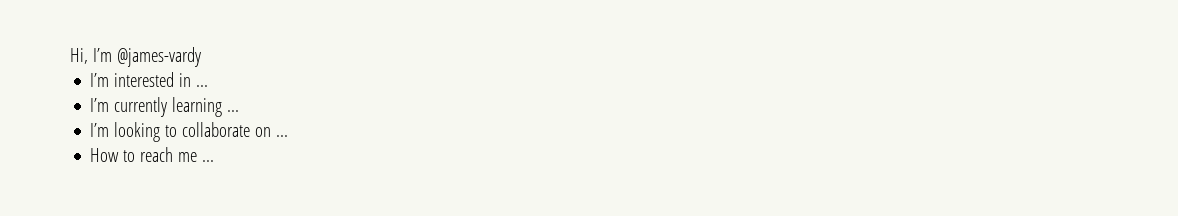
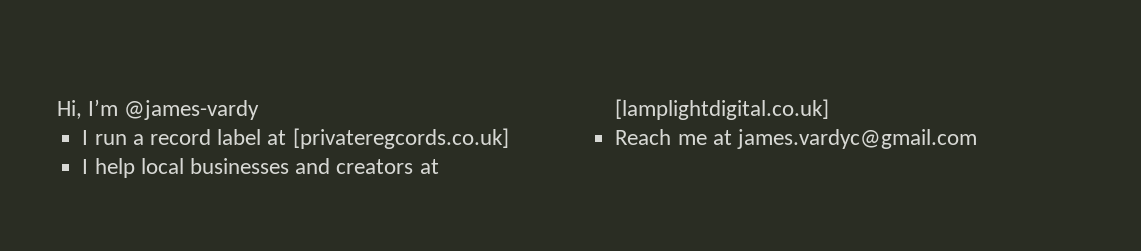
- I’m interested in ...
- I’m currently learning ...
- I’m looking to collaborate on ...
- How to reach me ...
+ I run a record label at [privateregcords.co.uk]
+ I help local businesses and creators at [lamplightdigital.co.uk]
+ Reach me at james.vardyc@gmail.com

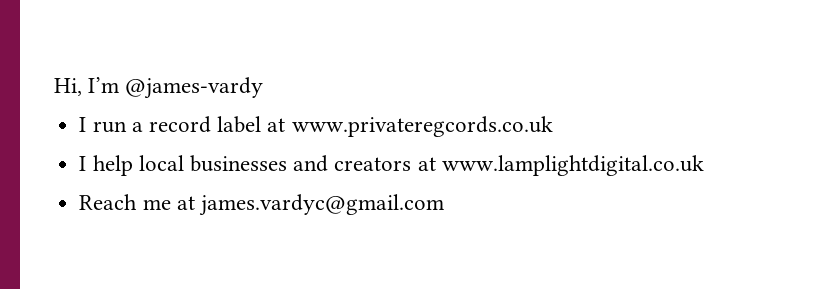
- I run a record label at [privateregcords.co.uk]
+ I run a record label at www.privateregcords.co.uk
- I help local businesses and creators at [lamplightdigital.co.uk]
+ I help local businesses and creators at www.lamplightdigital.co.uk

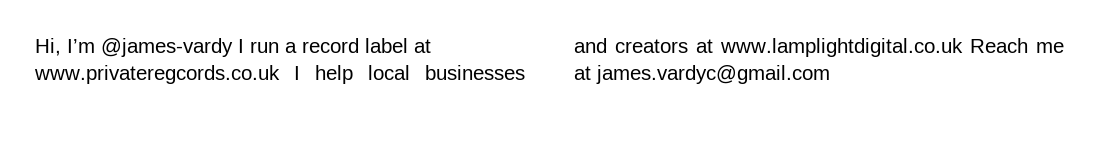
- Hi, I’m @james-vardy
- I run a record label at www.privateregcords.co.uk
- I help local businesses and creators at www.lamplightdigital.co.uk
- Reach me at james.vardyc@gmail.com
+ Hi, I’m @james-vardy I run a record label at www.privateregcords.co.uk I help local businesses and creators at www.lamplightdigital.co.uk Reach me at james.vardyc@gmail.com

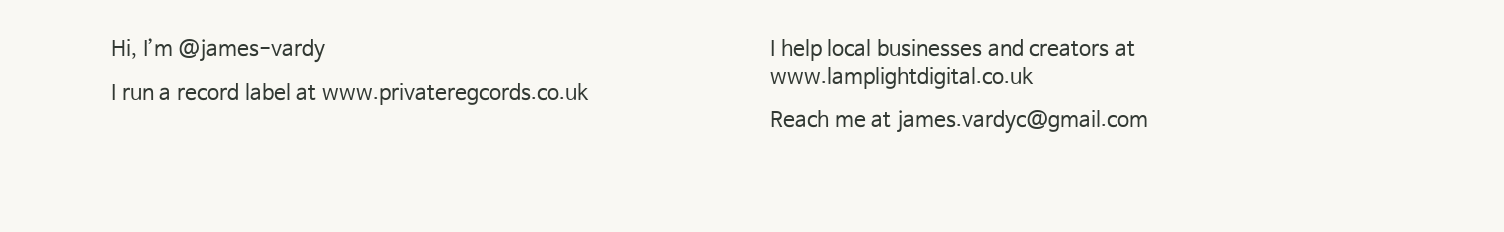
- Hi, I’m @james-vardy I run a record label at www.privateregcords.co.uk I help local businesses and creators at www.lamplightdigital.co.uk Reach me at james.vardyc@gmail.com
+ Hi, I’m @james-vardy
+ I run a record label at www.privateregcords.co.uk
+ I help local businesses and creators at www.lamplightdigital.co.uk
+ Reach me at james.vardyc@gmail.com

